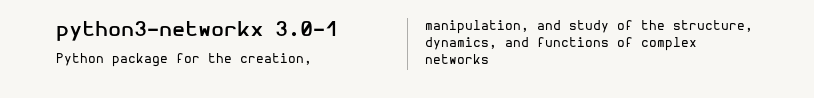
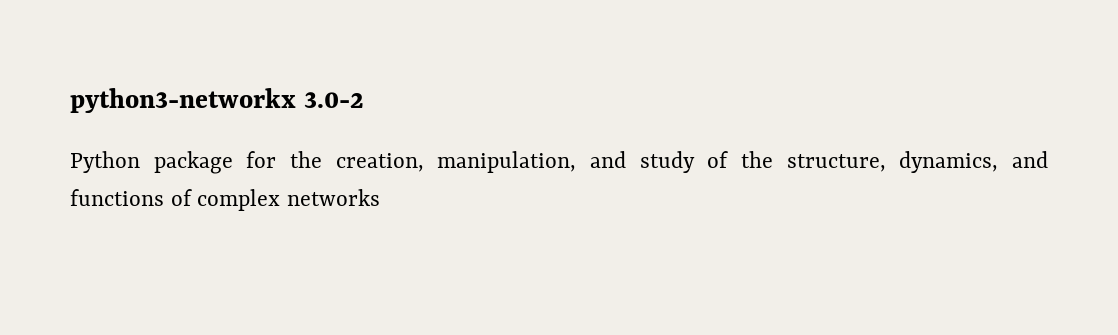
- python3-networkx 3.0-1
+ python3-networkx 3.0-2

